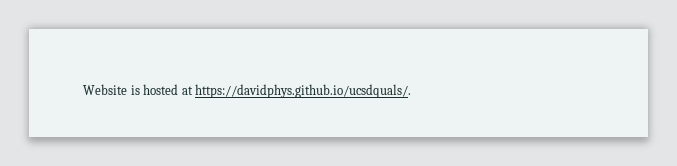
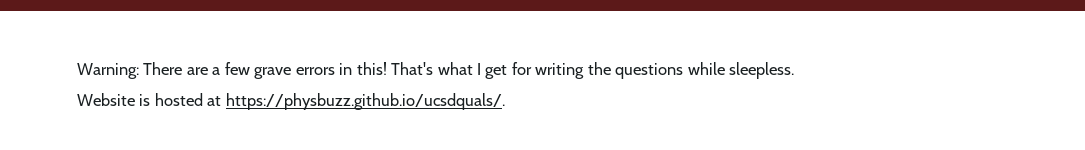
+ Warning: There are a few grave errors in this! That's what I get for writing the questions while sleepless.
- Website is hosted at https://davidphys.github.io/ucsdquals/.
+ Website is hosted at https://physbuzz.github.io/ucsdquals/.

